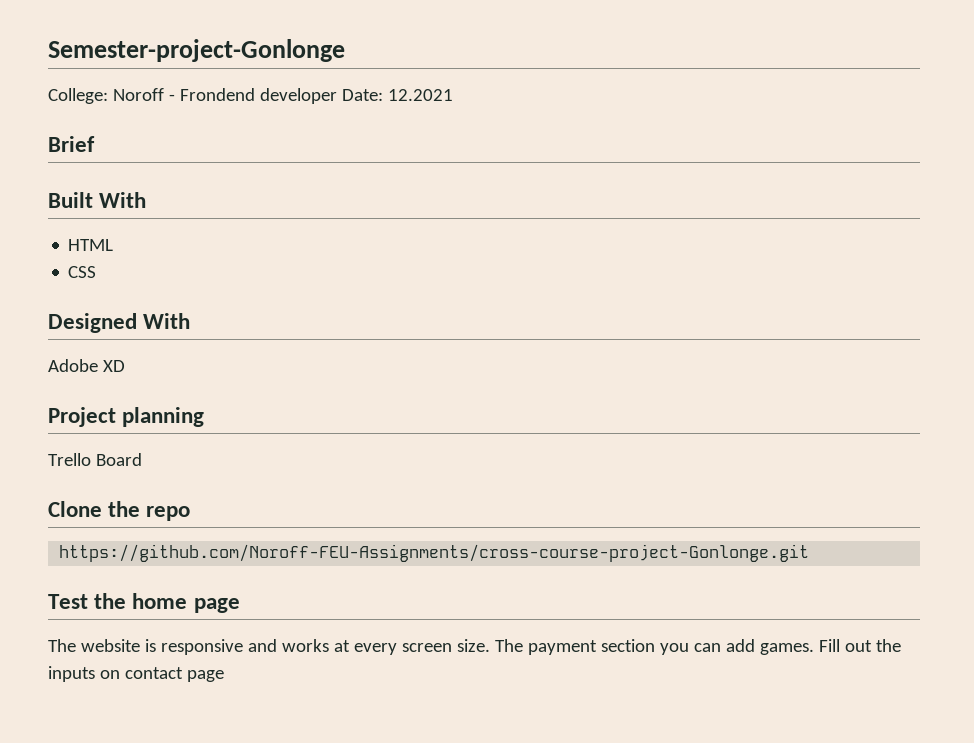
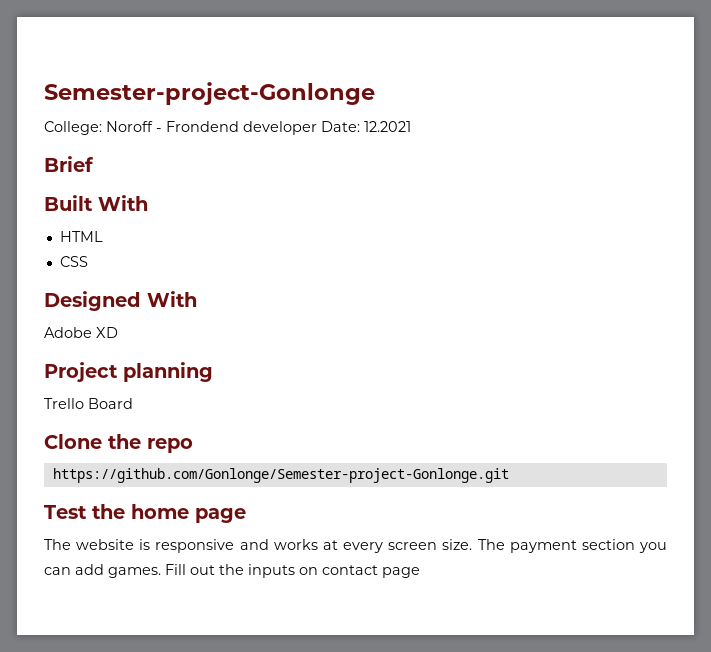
- https://github.com/Noroff-FEU-Assignments/cross-course-project-Gonlonge.git
+ https://github.com/Gonlonge/Semester-project-Gonlonge.git

